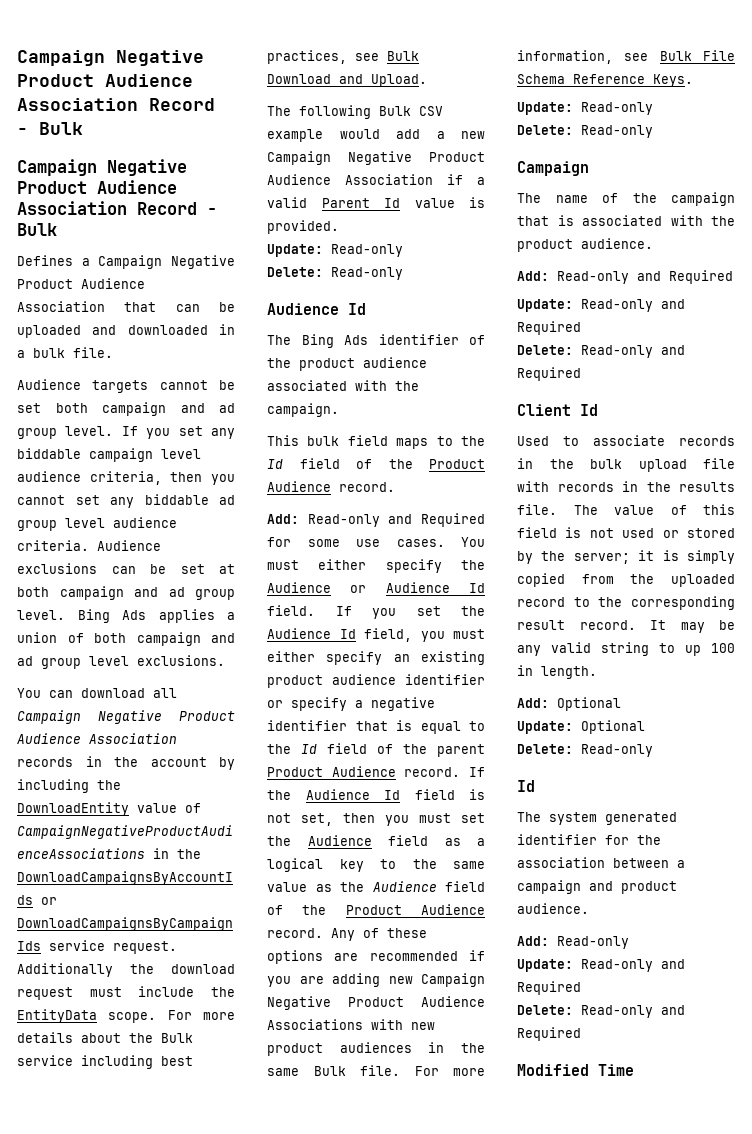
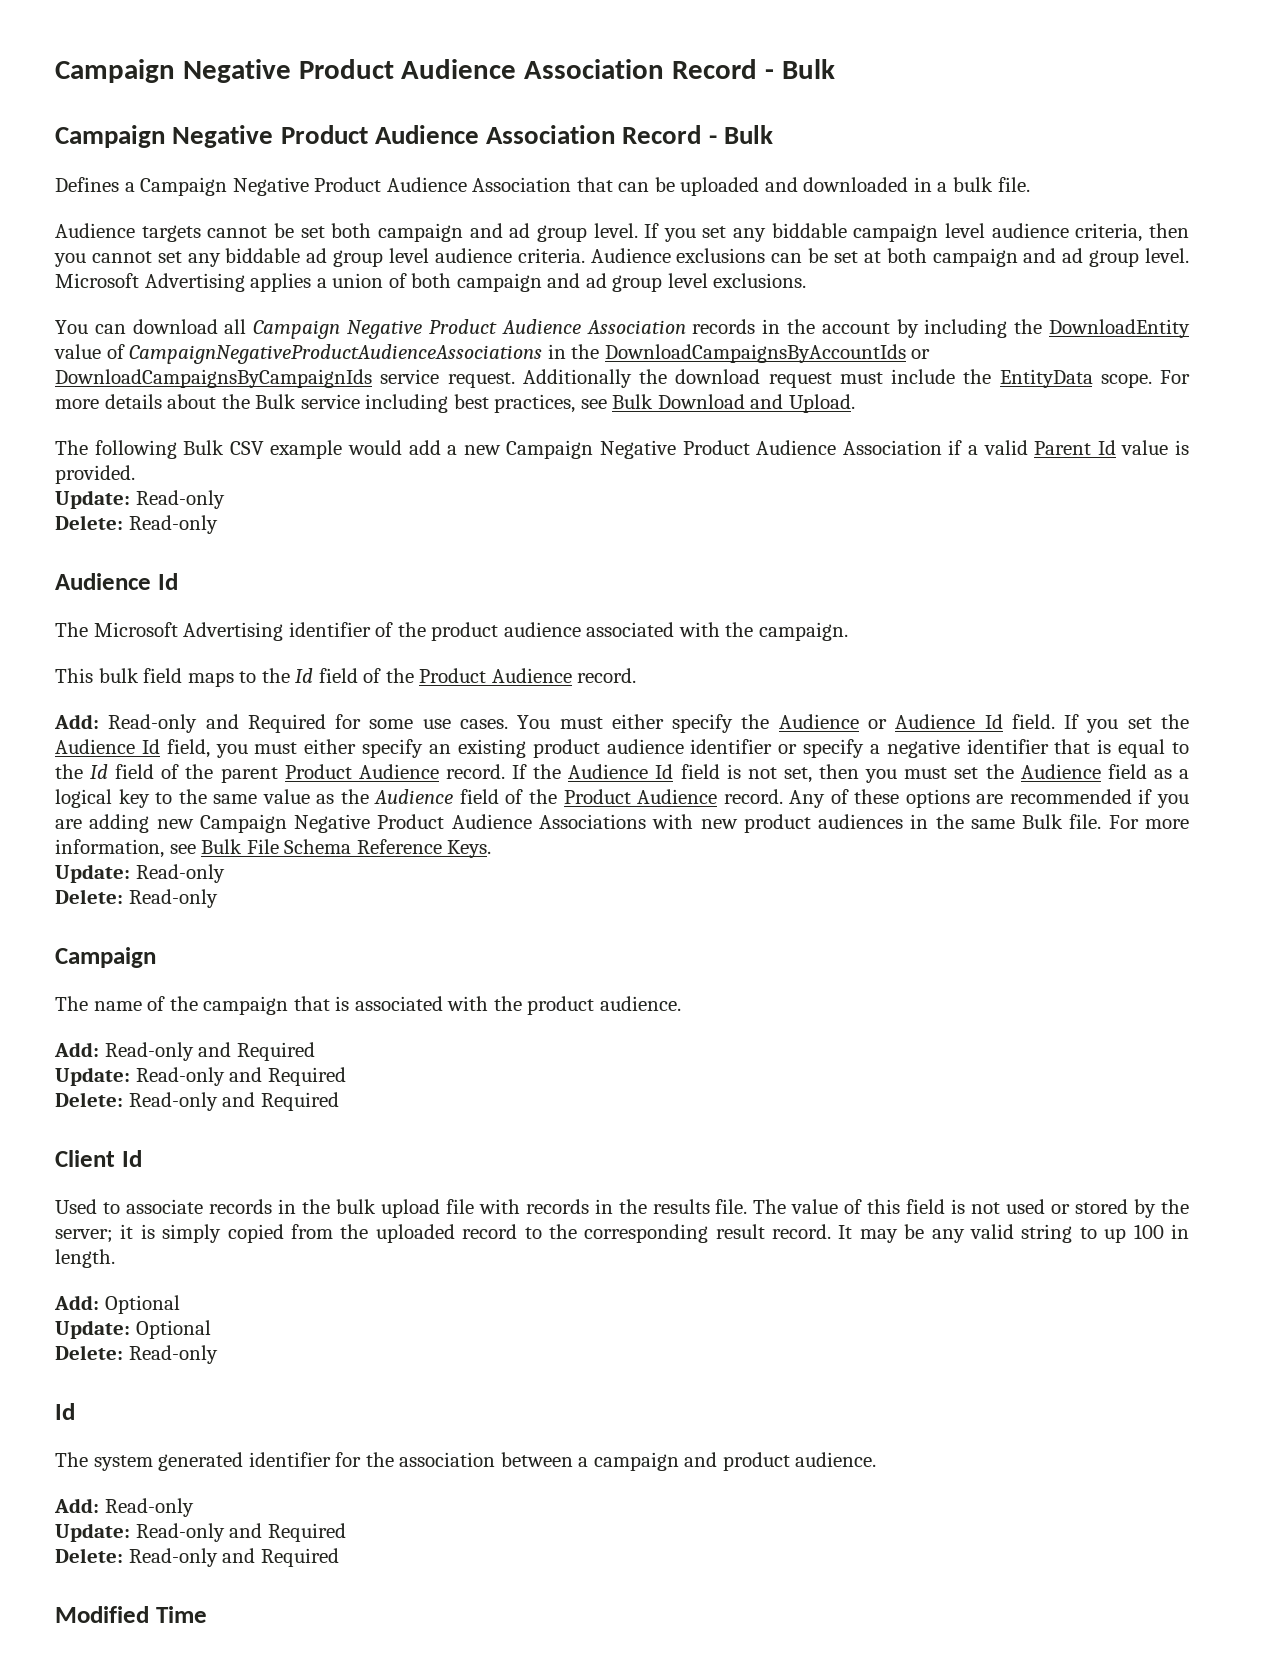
- Bing Ads applies a union of both campaign and ad group level exclusions.
+ Microsoft Advertising applies a union of both campaign and ad group level exclusions.
- The Bing Ads identifier of the product audience associated with the campaign.
+ The Microsoft Advertising identifier of the product audience associated with the campaign.

